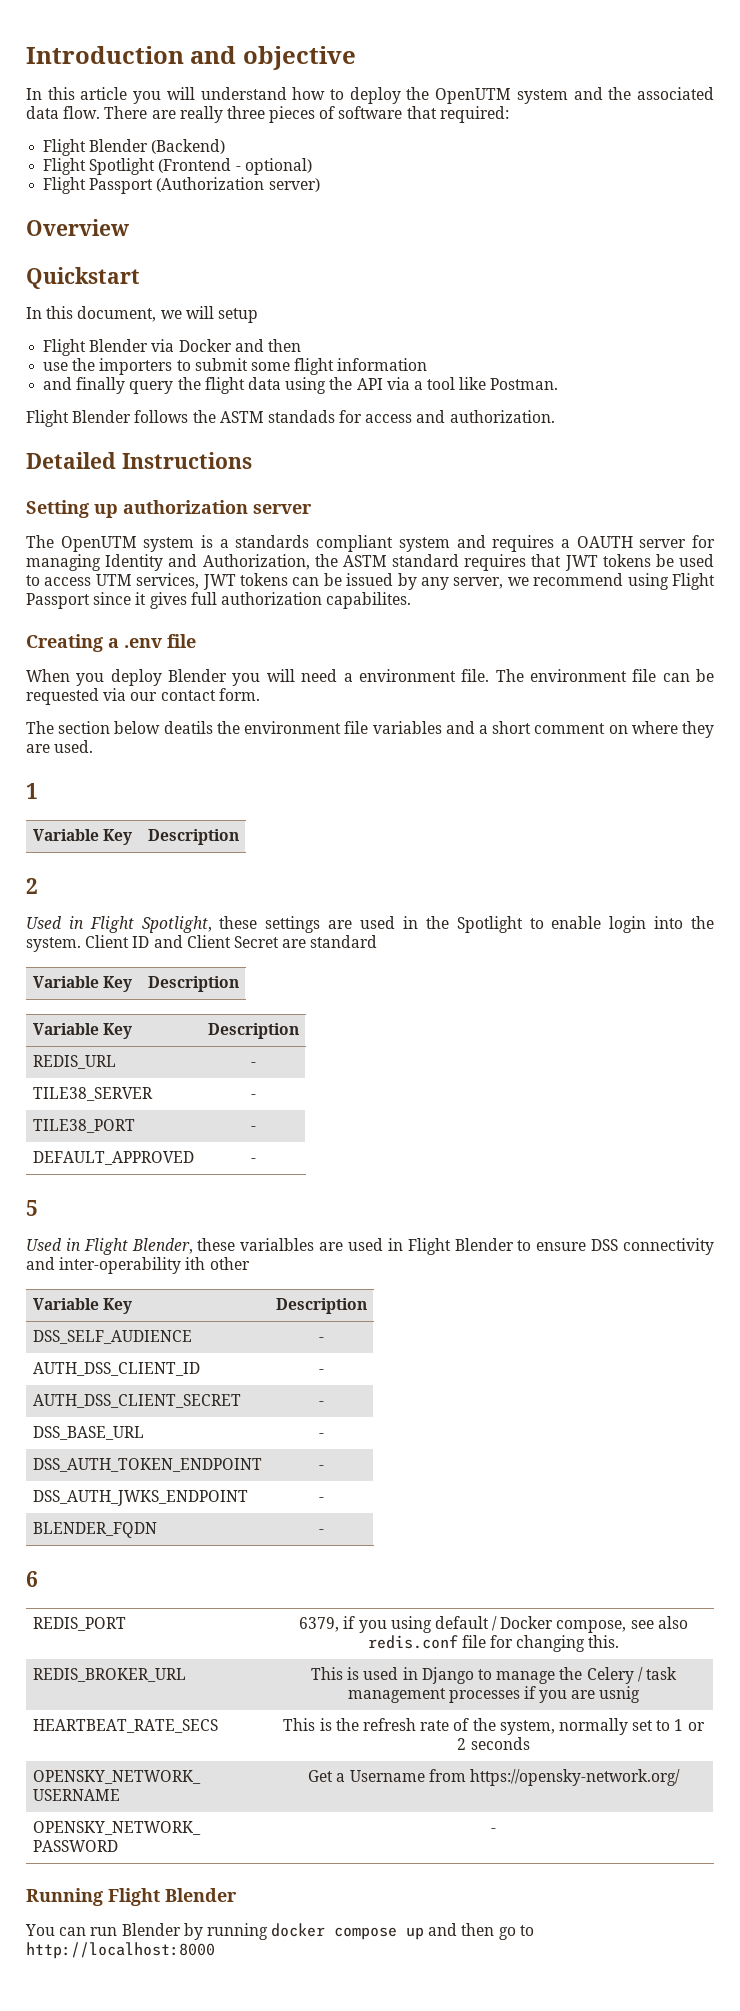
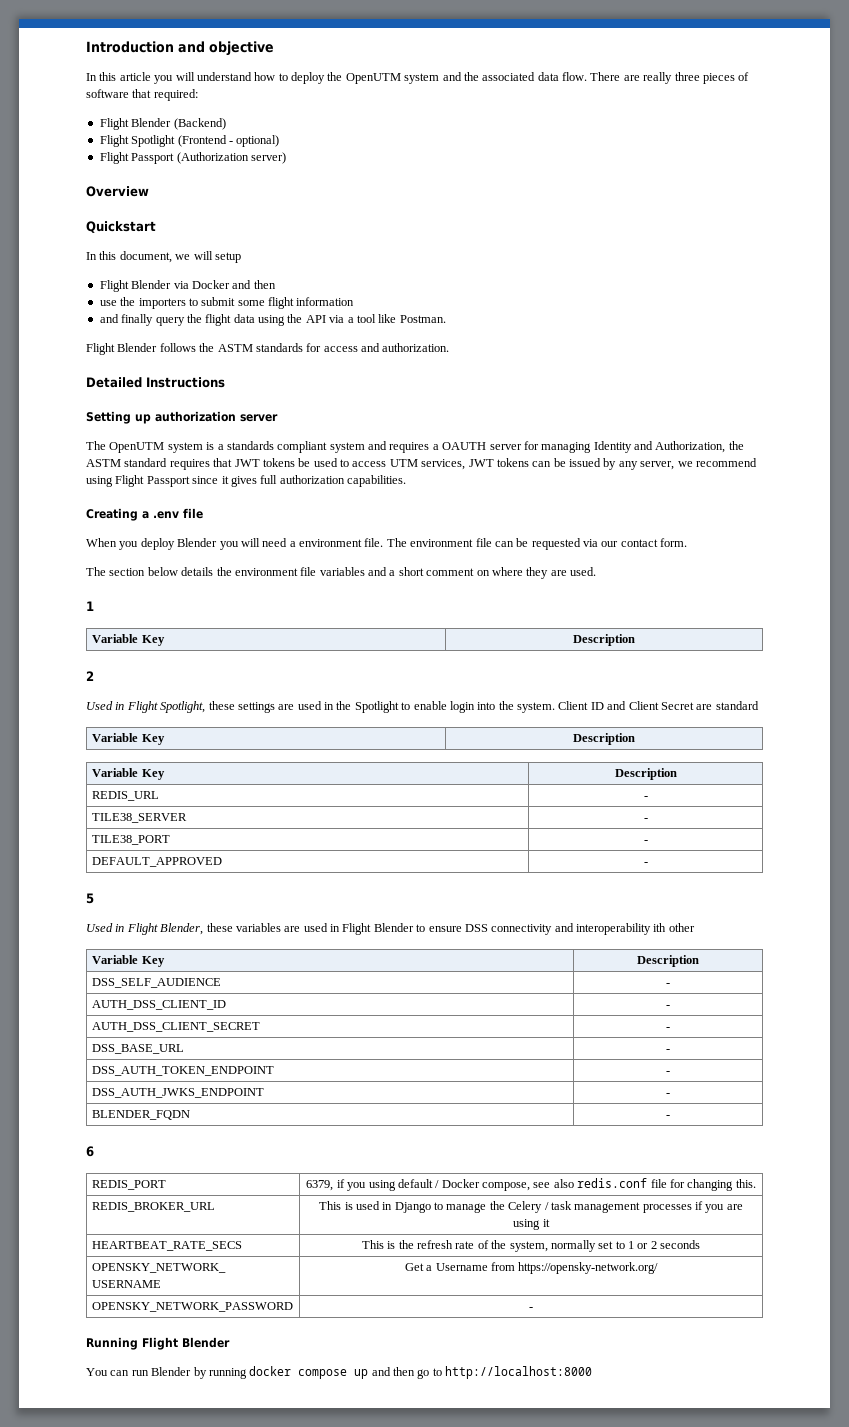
- Flight Blender follows the ASTM standads for access and authorization.
+ Flight Blender follows the ASTM standards for access and authorization.
- The OpenUTM system is a standards compliant system and requires a OAUTH server for managing Identity and Authorization, the ASTM standard requires that JWT tokens be used to access UTM services, JWT tokens can be issued by any server, we recommend using Flight Passport since it gives full authorization capabilites.
+ The OpenUTM system is a standards compliant system and requires a OAUTH server for managing Identity and Authorization, the ASTM standard requires that JWT tokens be used to access UTM services, JWT tokens can be issued by any server, we recommend using Flight Passport since it gives full authorization capabilities.
- The section below deatils the environment file variables and a short comment on where they are used.
+ The section below details the environment file variables and a short comment on where they are used.
- Used in Flight Blender, these varialbles are used in Flight Blender to ensure DSS connectivity and inter-operability ith other
+ Used in Flight Blender, these variables are used in Flight Blender to ensure DSS connectivity and interoperability ith other
- REDIS_BROKER_URL | This is used in Django to manage the Celery / task management processes if you are usnig
+ REDIS_BROKER_URL | This is used in Django to manage the Celery / task management processes if you are using it

